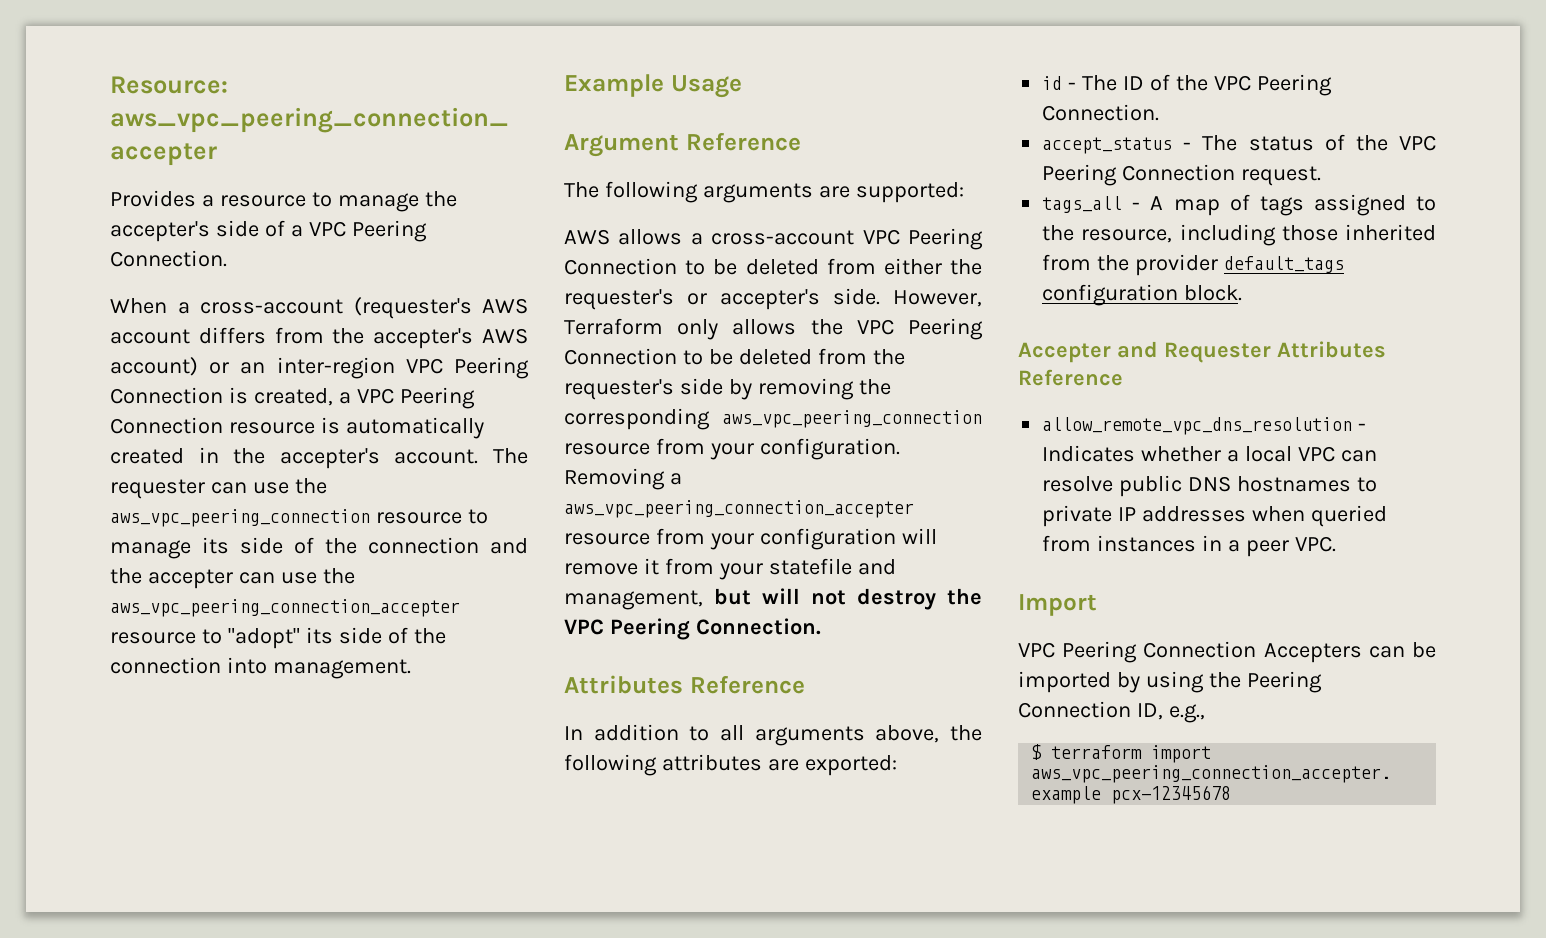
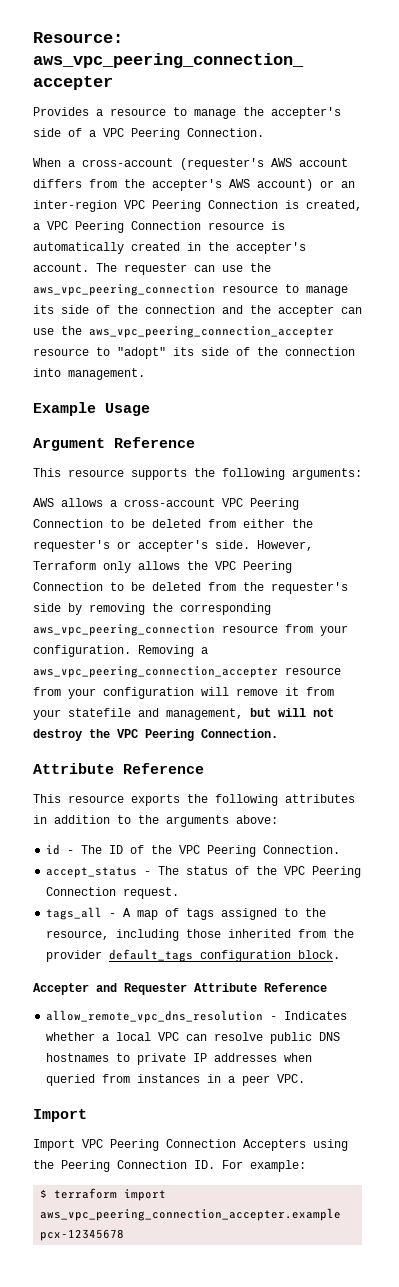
- The following arguments are supported:
+ This resource supports the following arguments:
  Removing a aws_vpc_peering_connection_accepter resource from your configuration will remove it from your statefile and management, but will not destroy the VPC Peering Connection.
- Attributes Reference
- In addition to all arguments above, the following attributes are exported:
+ Attribute Reference
+ This resource exports the following attributes in addition to the arguments above:
- Accepter and Requester Attributes Reference
+ Accepter and Requester Attribute Reference
- VPC Peering Connection Accepters can be imported by using the Peering Connection ID, e.g.,
+ Import VPC Peering Connection Accepters using the Peering Connection ID. For example:

